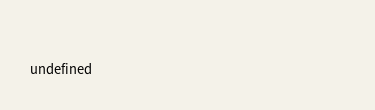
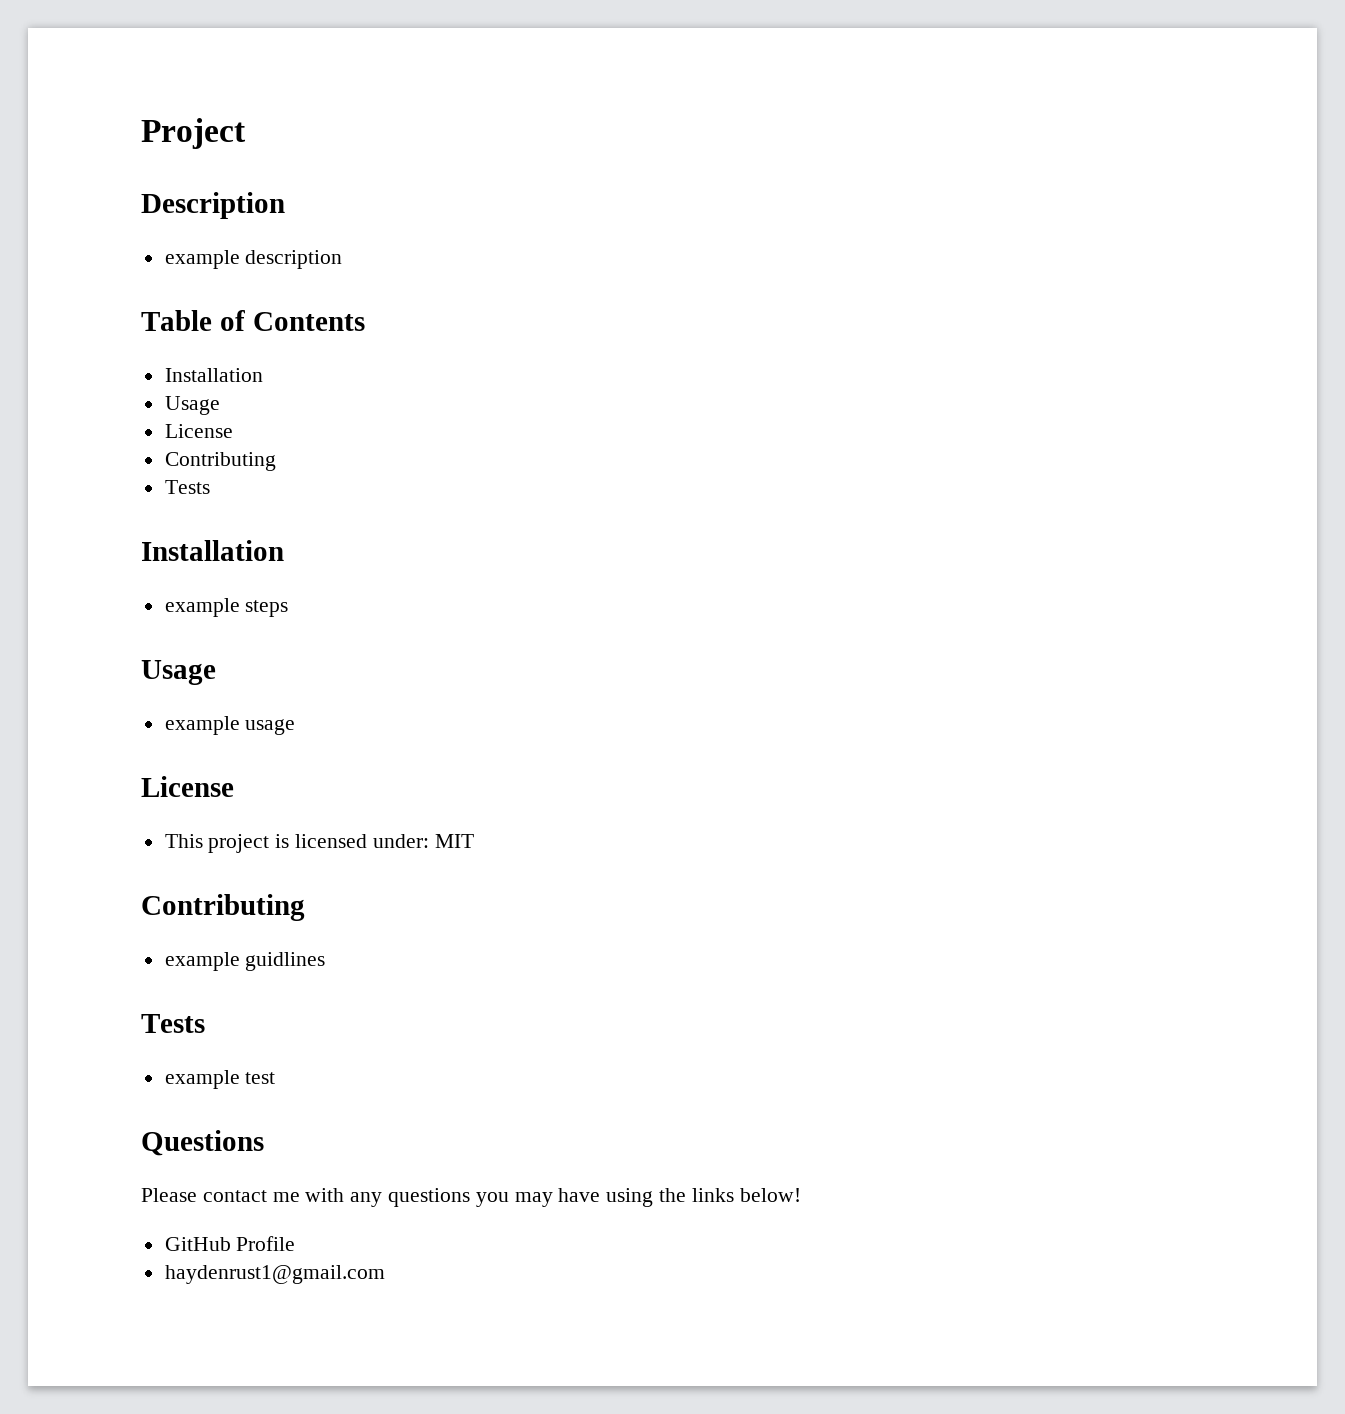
- undefined
+ Project
+ Description
+ example description
+ Table of Contents
+ Installation
+ Usage
+ License
+ Contributing
+ Tests
+ Installation
+ example steps
+ Usage
+ example usage
+ License
+ This project is licensed under: MIT
+ Contributing
+ example guidlines
+ Tests
+ example test
+ Questions
+ Please contact me with any questions you may have using the links below!
+ GitHub Profile
+ haydenrust1@gmail.com

